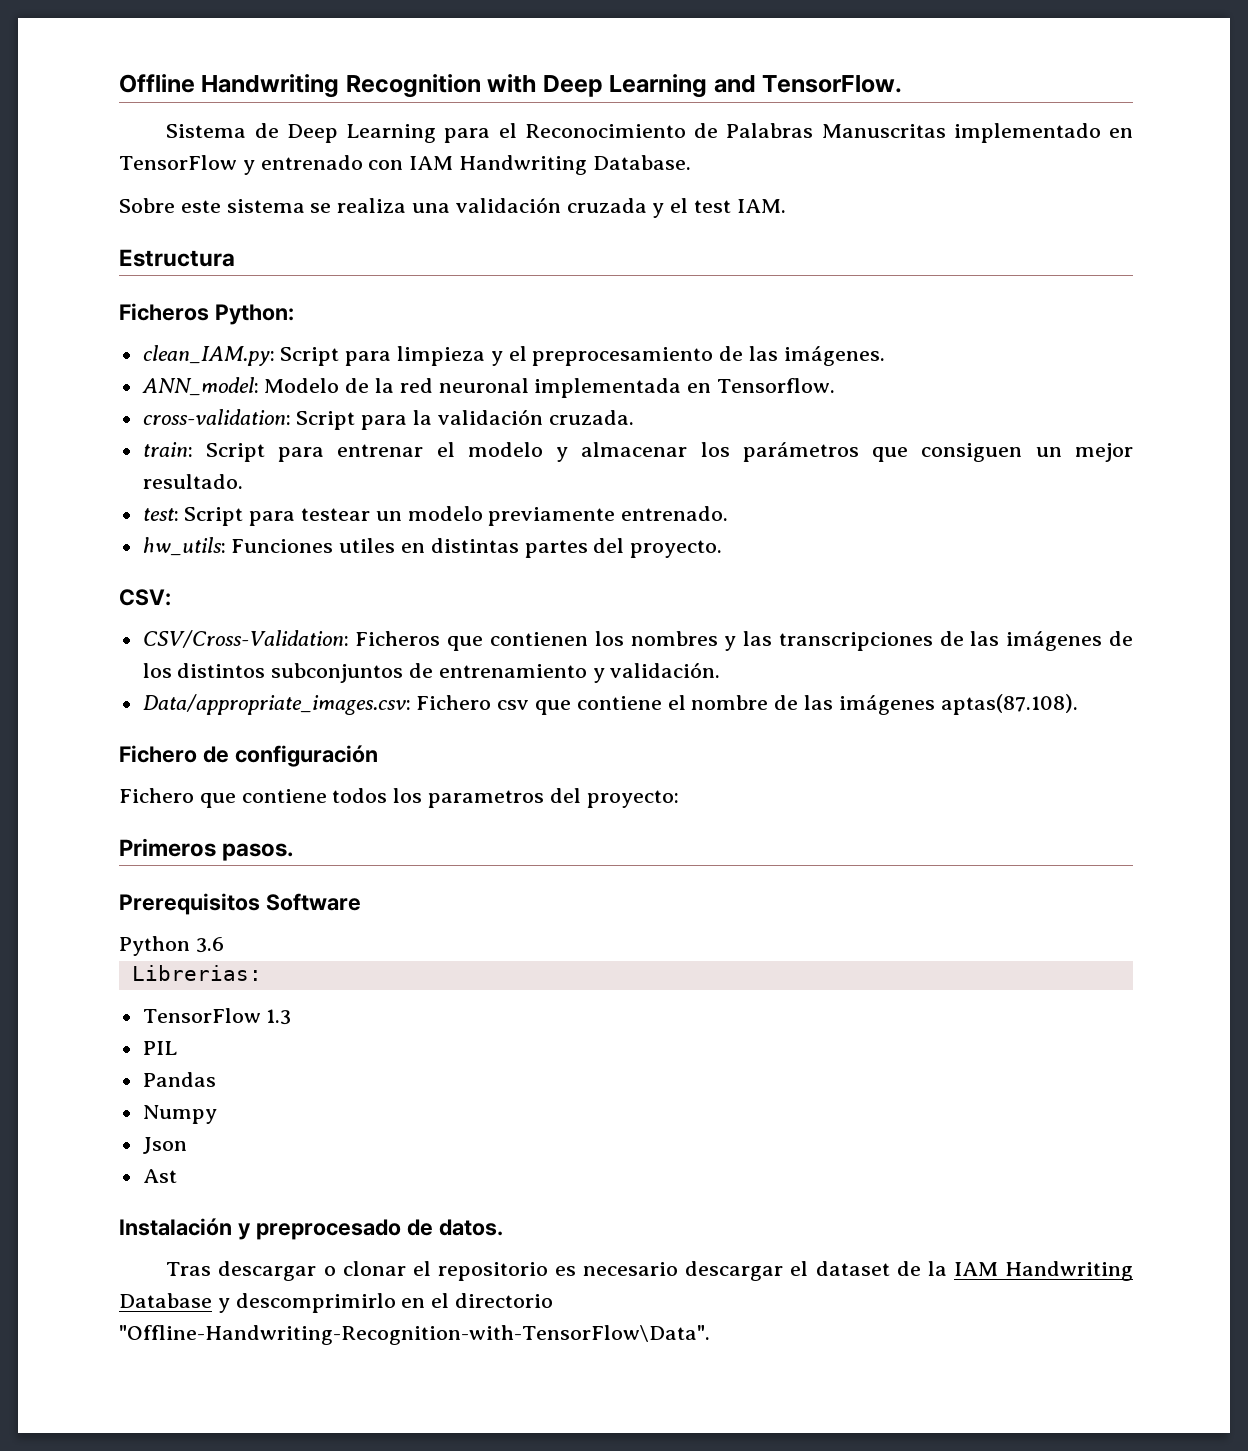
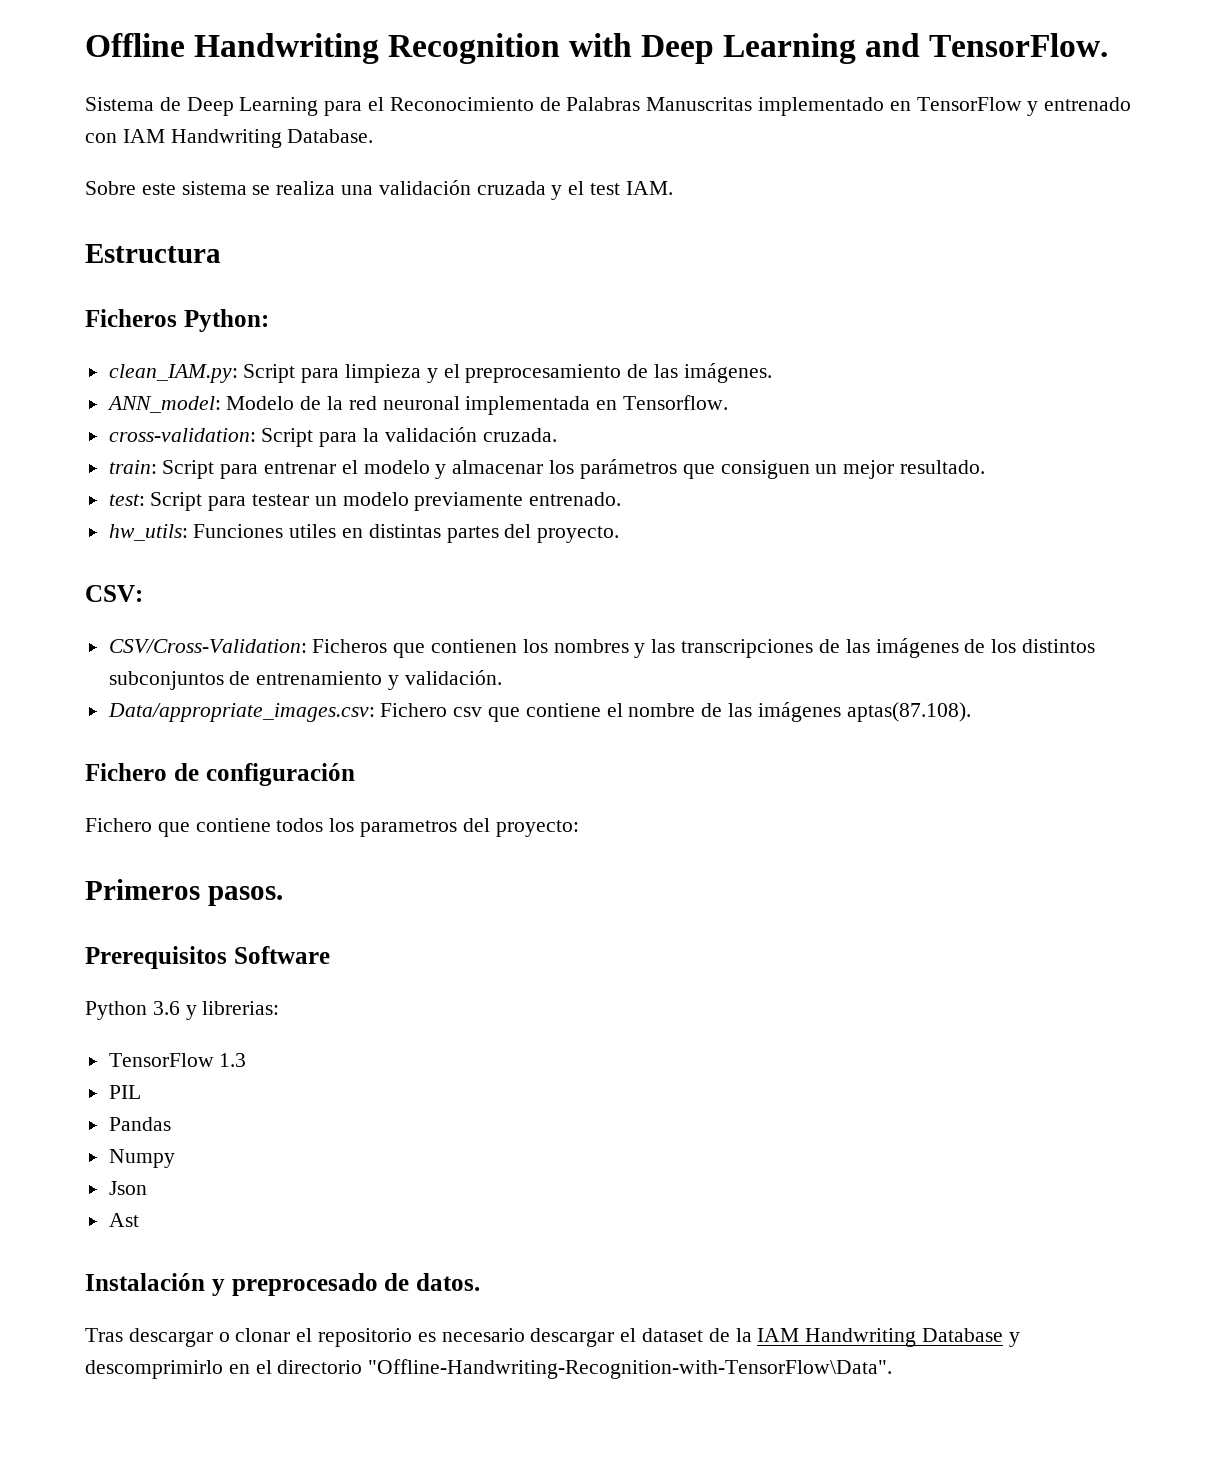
- Python 3.6
- Librerias:
+ Python 3.6 y librerias:

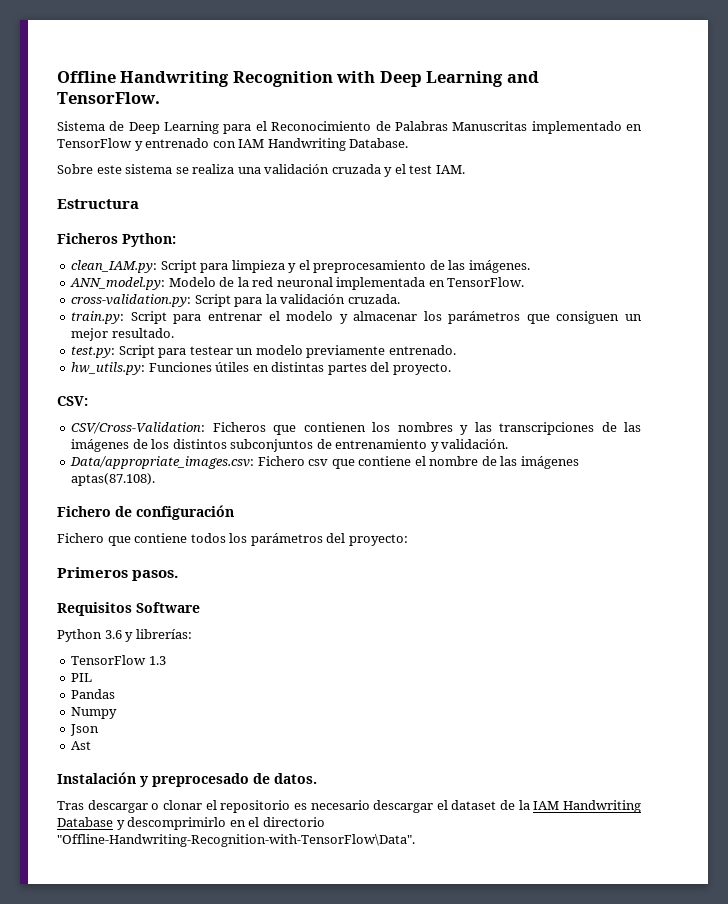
- ANN_model: Modelo de la red neuronal implementada en Tensorflow.
- cross-validation: Script para la validación cruzada.
+ ANN_model.py: Modelo de la red neuronal implementada en TensorFlow.
+ cross-validation.py: Script para la validación cruzada.
- train: Script para entrenar el modelo y almacenar los parámetros que consiguen un mejor resultado.
+ train.py: Script para entrenar el modelo y almacenar los parámetros que consiguen un mejor resultado.
- test: Script para testear un modelo previamente entrenado.
+ test.py: Script para testear un modelo previamente entrenado.
- hw_utils: Funciones utiles en distintas partes del proyecto.
+ hw_utils.py: Funciones útiles en distintas partes del proyecto.
- Fichero que contiene todos los parametros del proyecto:
+ Fichero que contiene todos los parámetros del proyecto:
- Prerequisitos Software
+ Requisitos Software
- Python 3.6 y librerias:
+ Python 3.6 y librerías:

